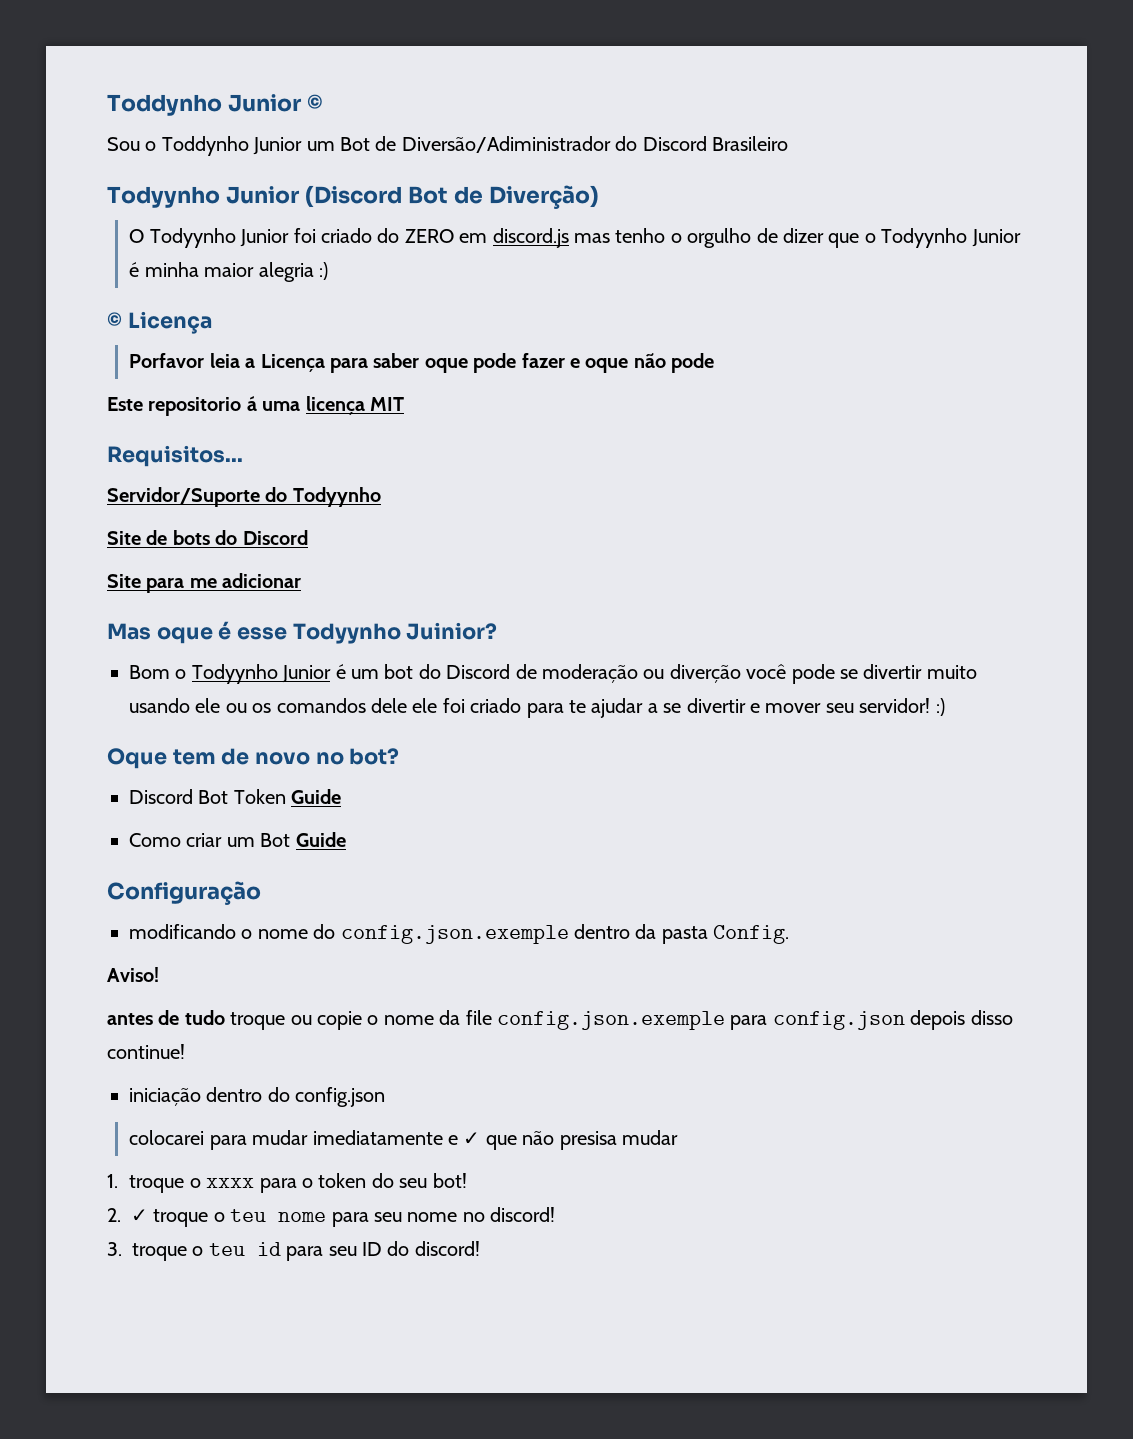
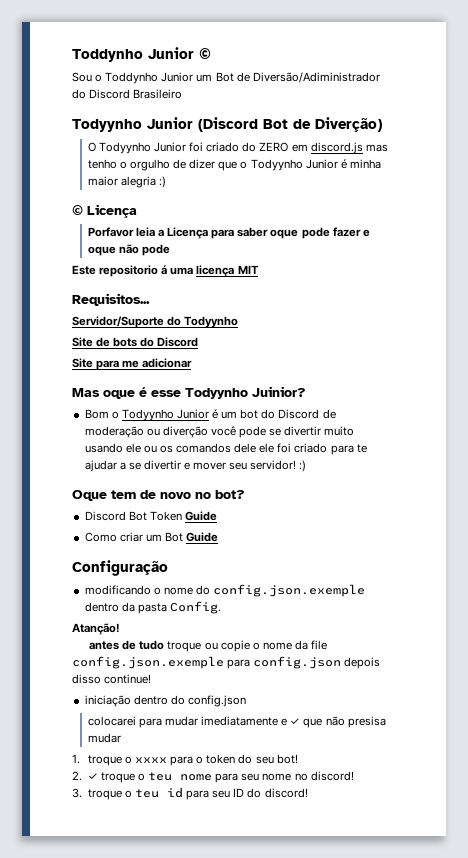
- Aviso!
+ Atanção!

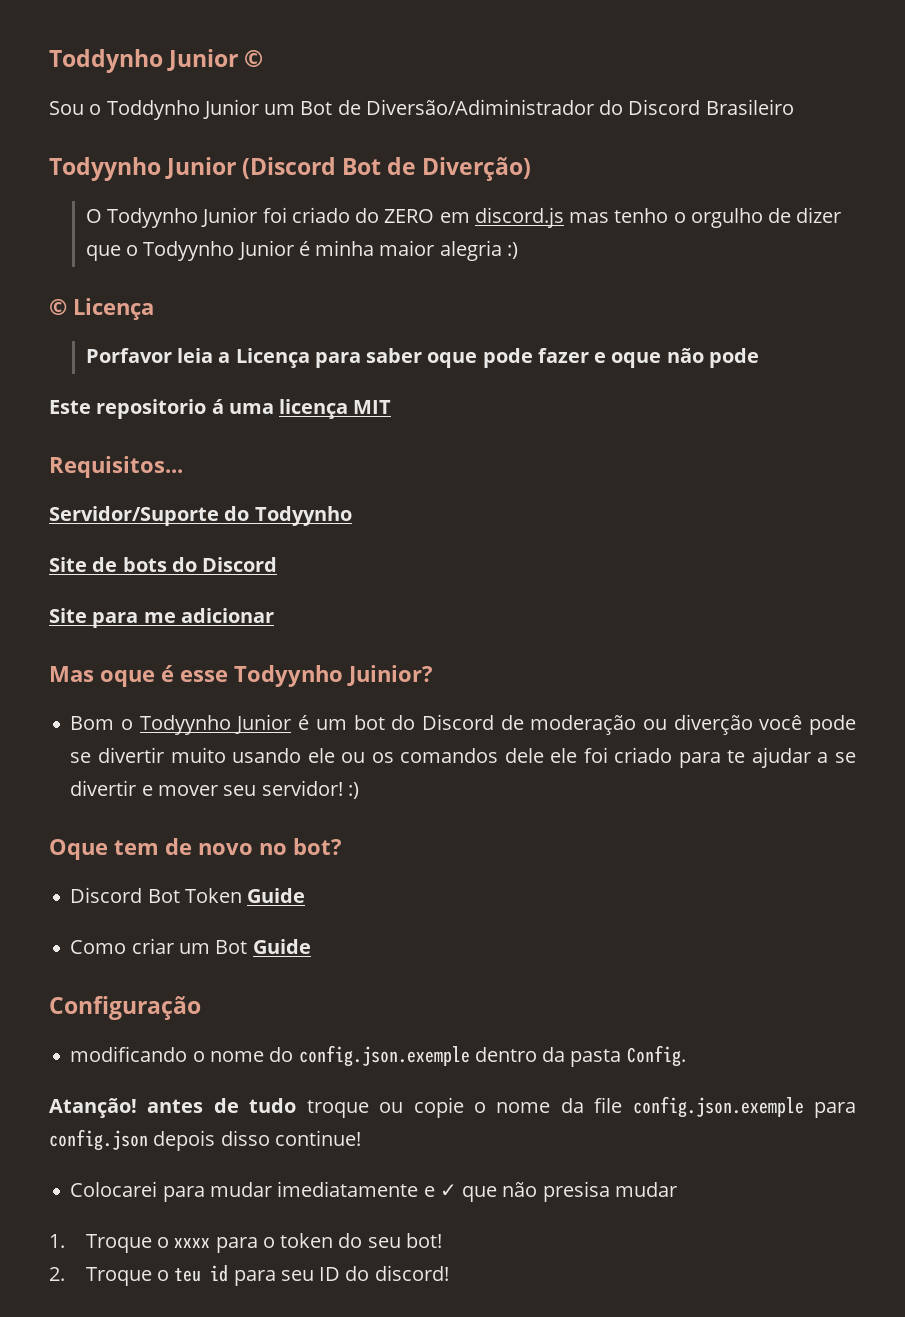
- Atanção!
- antes de tudo troque ou copie o nome da file config.json.exemple para config.json depois disso continue!
+ Atanção! antes de tudo troque ou copie o nome da file config.json.exemple para config.json depois disso continue!
- iniciação dentro do config.json
- colocarei para mudar imediatamente e ✓ que não presisa mudar
+ Colocarei para mudar imediatamente e ✓ que não presisa mudar
- 1. troque o xxxx para o token do seu bot!
+ 1. Troque o xxxx para o token do seu bot!
- 2. ✓ troque o teu nome para seu nome no discord!
- 3. troque o teu id para seu ID do discord!
+ 2. Troque o teu id para seu ID do discord!

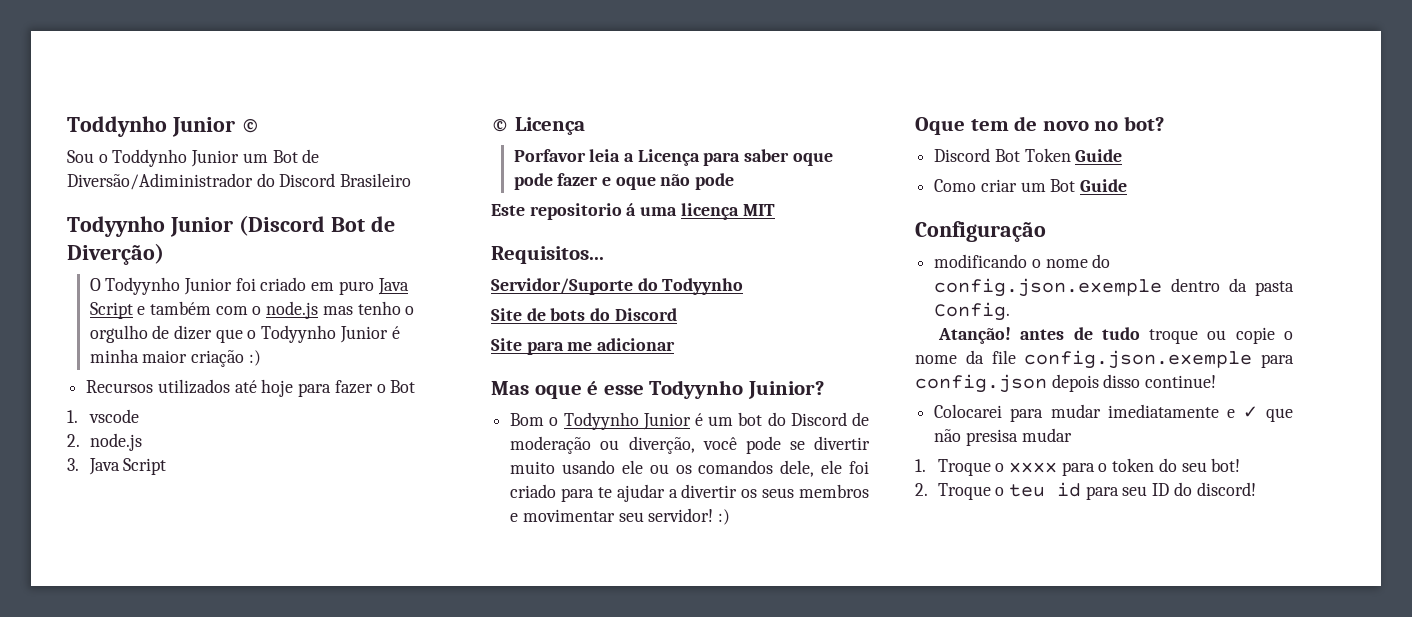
- O Todyynho Junior foi criado do ZERO em discord.js mas tenho o orgulho de dizer que o Todyynho Junior é minha maior alegria :)
+ O Todyynho Junior foi criado em puro Java Script e também com o node.js mas tenho o orgulho de dizer que o Todyynho Junior é minha maior criação :)
+ Recursos utilizados até hoje para fazer o Bot
+ 1. vscode
+ 2. node.js
+ 3. Java Script
- Bom o Todyynho Junior é um bot do Discord de moderação ou diverção você pode se divertir muito usando ele ou os comandos dele ele foi criado para te ajudar a se divertir e mover seu servidor! :)
+ Bom o Todyynho Junior é um bot do Discord de moderação ou diverção, você pode se divertir muito usando ele ou os comandos dele, ele foi criado para te ajudar a divertir os seus membros e movimentar seu servidor! :)

